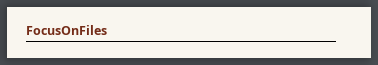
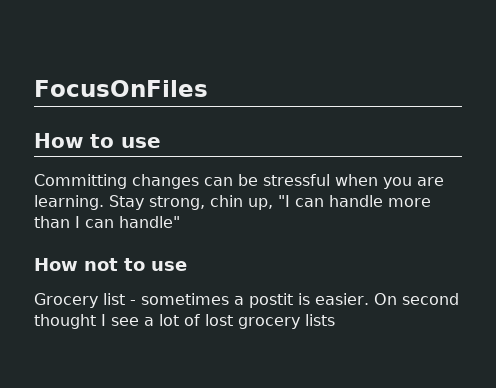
+ How to use
+ Committing changes can be stressful when you are learning. Stay strong, chin up, "I can handle more than I can handle"
+ How not to use
+ Grocery list - sometimes a postit is easier. On second thought I see a lot of lost grocery lists

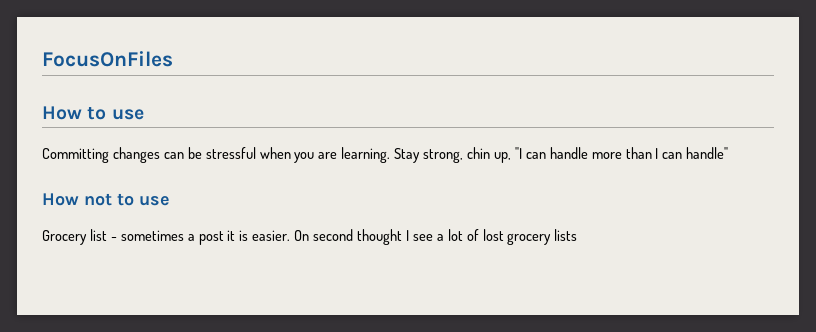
- Grocery list - sometimes a postit is easier.
+ Grocery list - sometimes a post it is easier.

